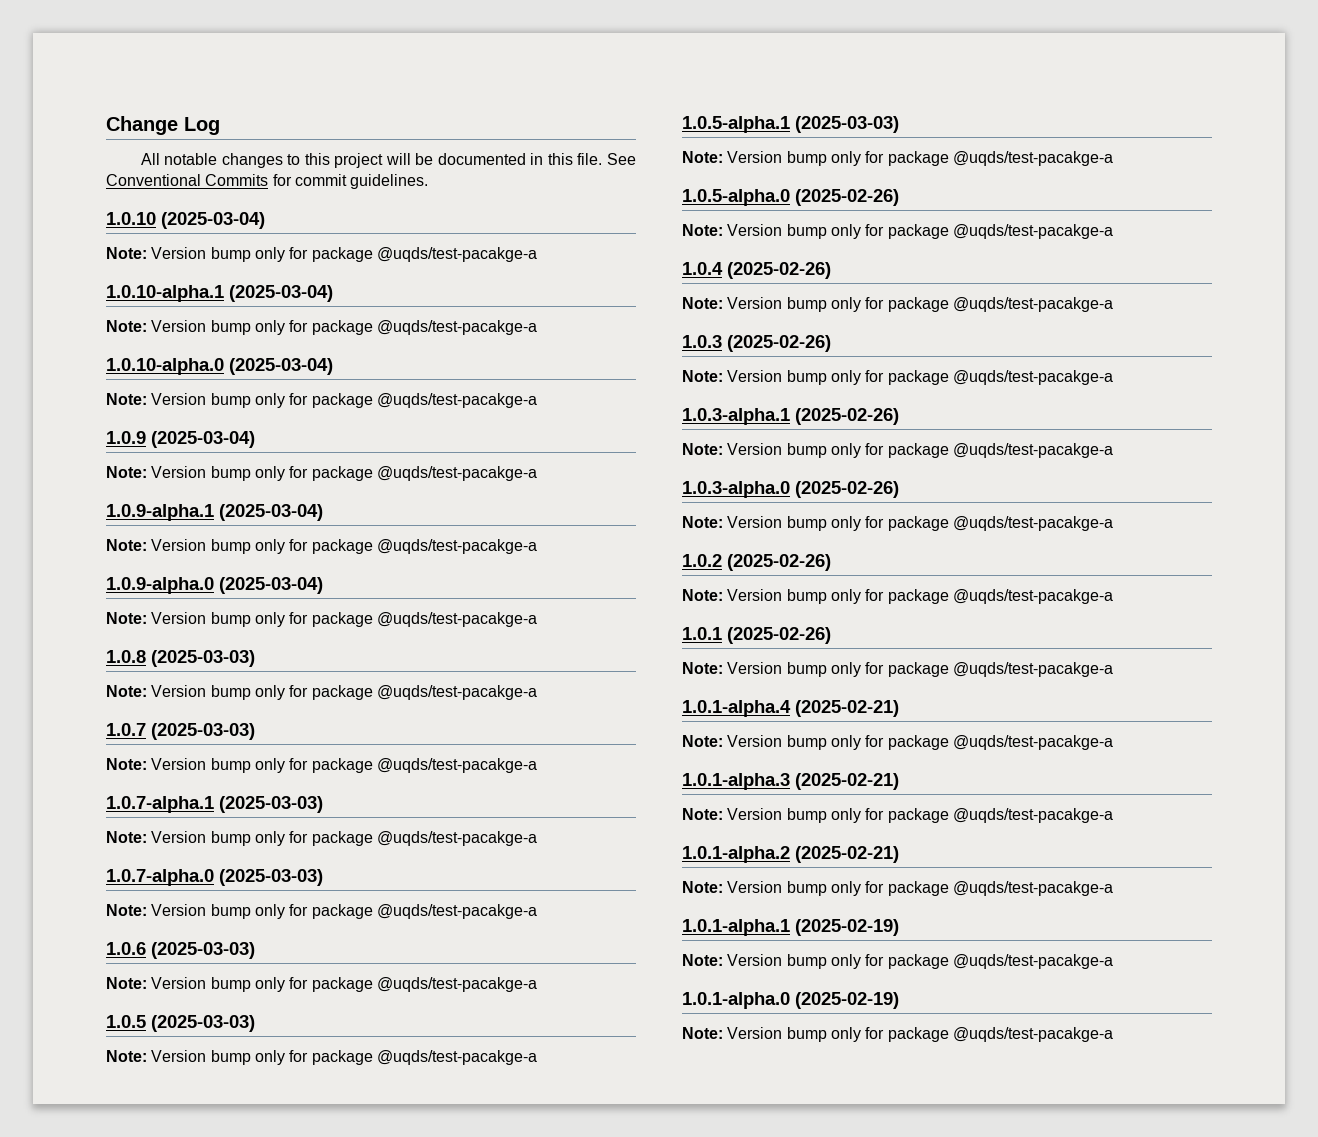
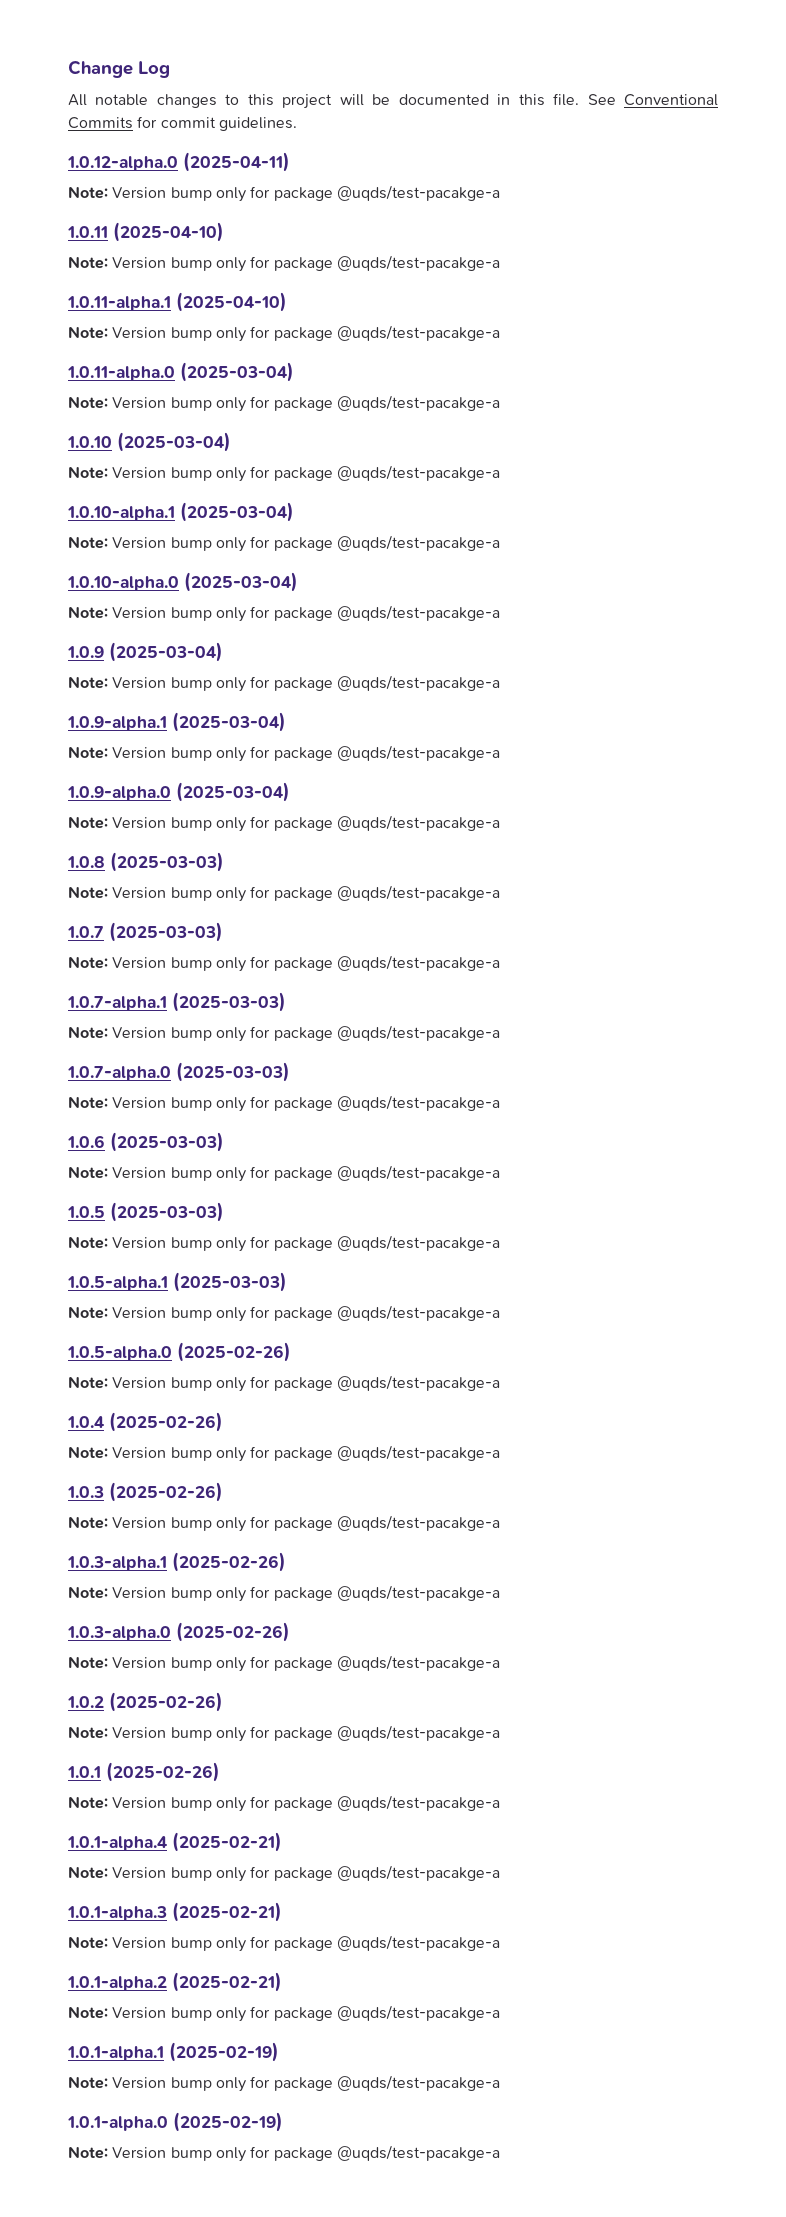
+ 1.0.12-alpha.0 (2025-04-11)
+ Note: Version bump only for package @uqds/test-pacakge-a
+ 1.0.11 (2025-04-10)
+ Note: Version bump only for package @uqds/test-pacakge-a
+ 1.0.11-alpha.1 (2025-04-10)
+ Note: Version bump only for package @uqds/test-pacakge-a
+ 1.0.11-alpha.0 (2025-03-04)
+ Note: Version bump only for package @uqds/test-pacakge-a

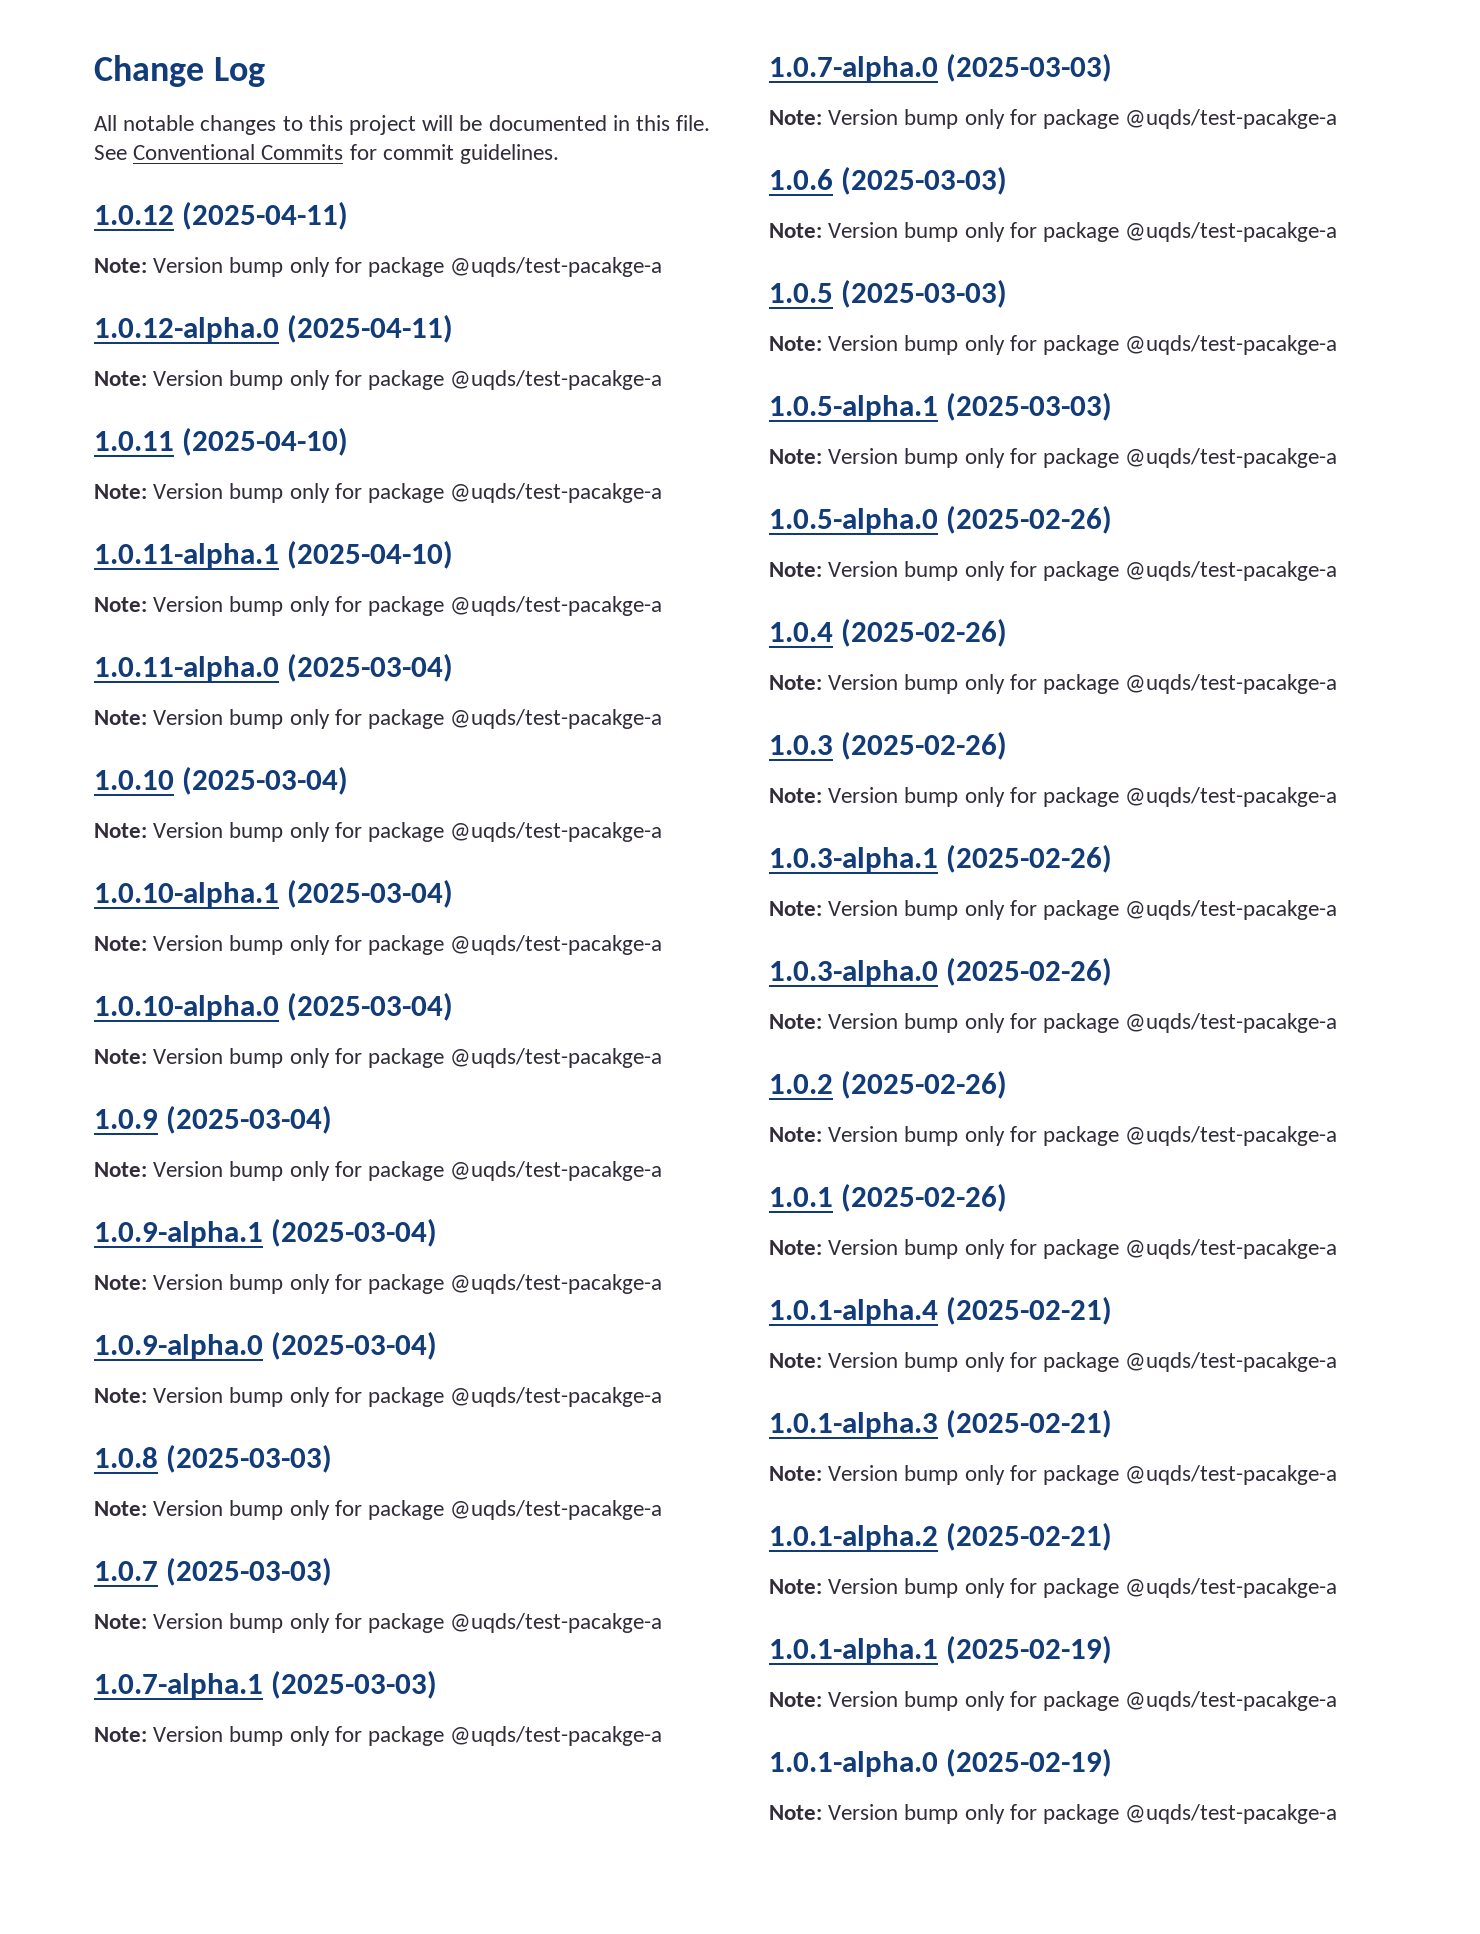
+ 1.0.12 (2025-04-11)
+ Note: Version bump only for package @uqds/test-pacakge-a

